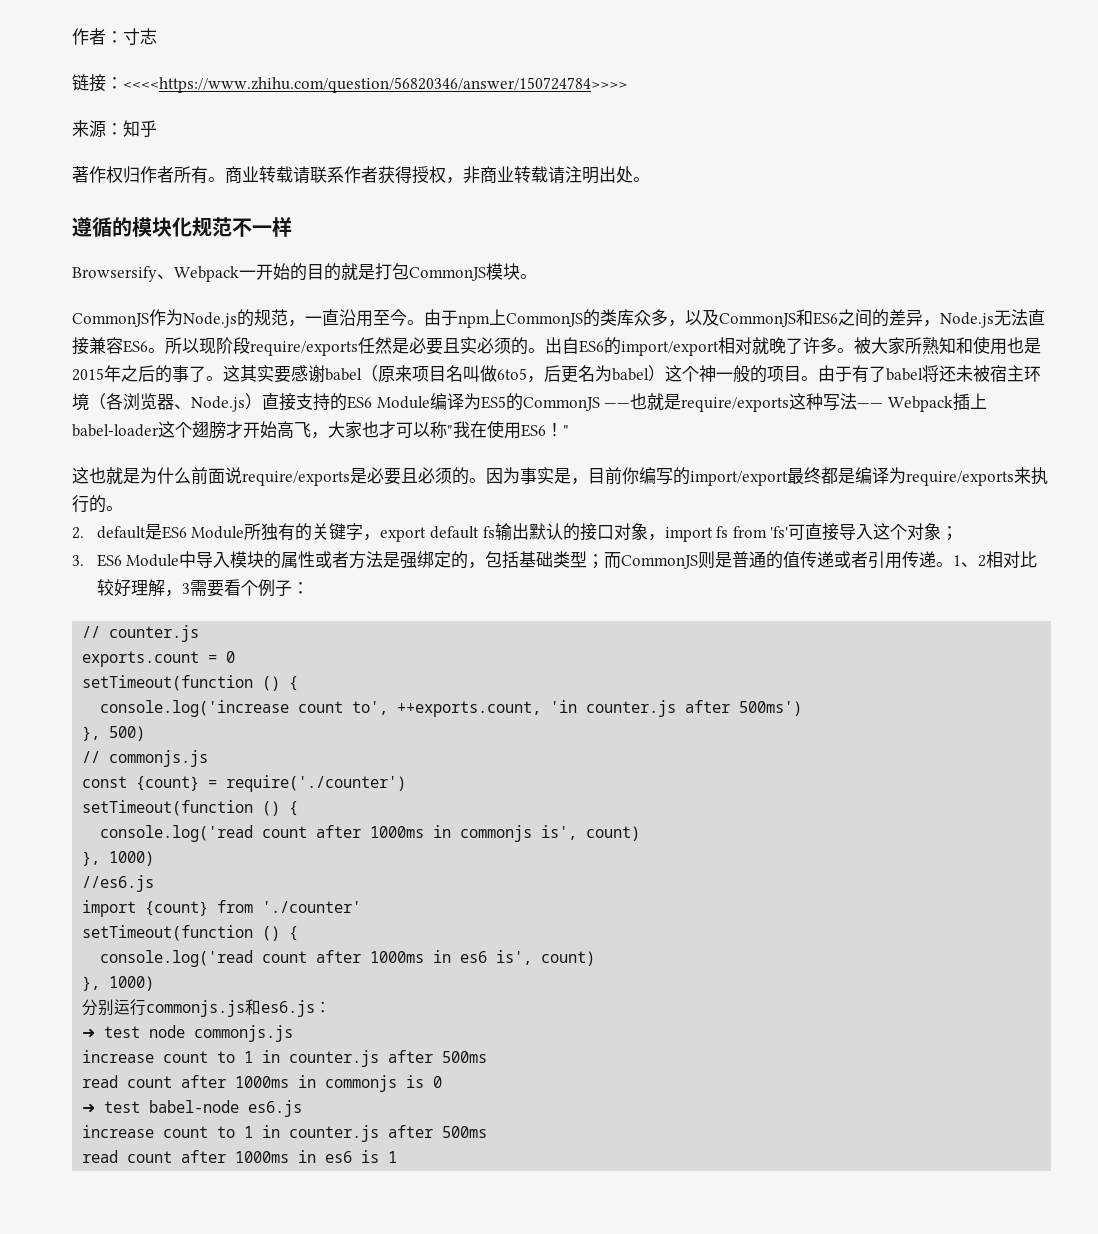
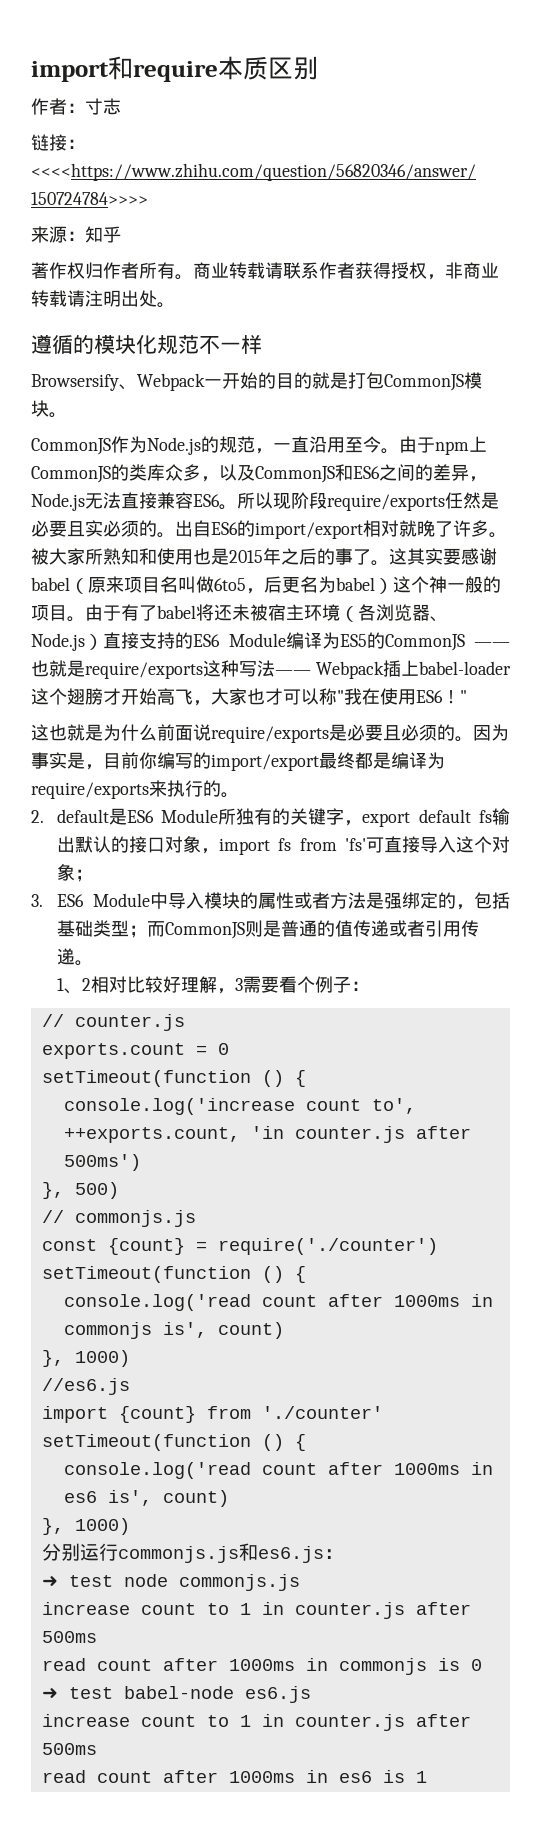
+ import和require本质区别
- 3. ES6 Module中导入模块的属性或者方法是强绑定的，包括基础类型；而CommonJS则是普通的值传递或者引用传递。1、2相对比较好理解，3需要看个例子：
+ 3. ES6 Module中导入模块的属性或者方法是强绑定的，包括基础类型；而CommonJS则是普通的值传递或者引用传递。
+ 1、2相对比较好理解，3需要看个例子：

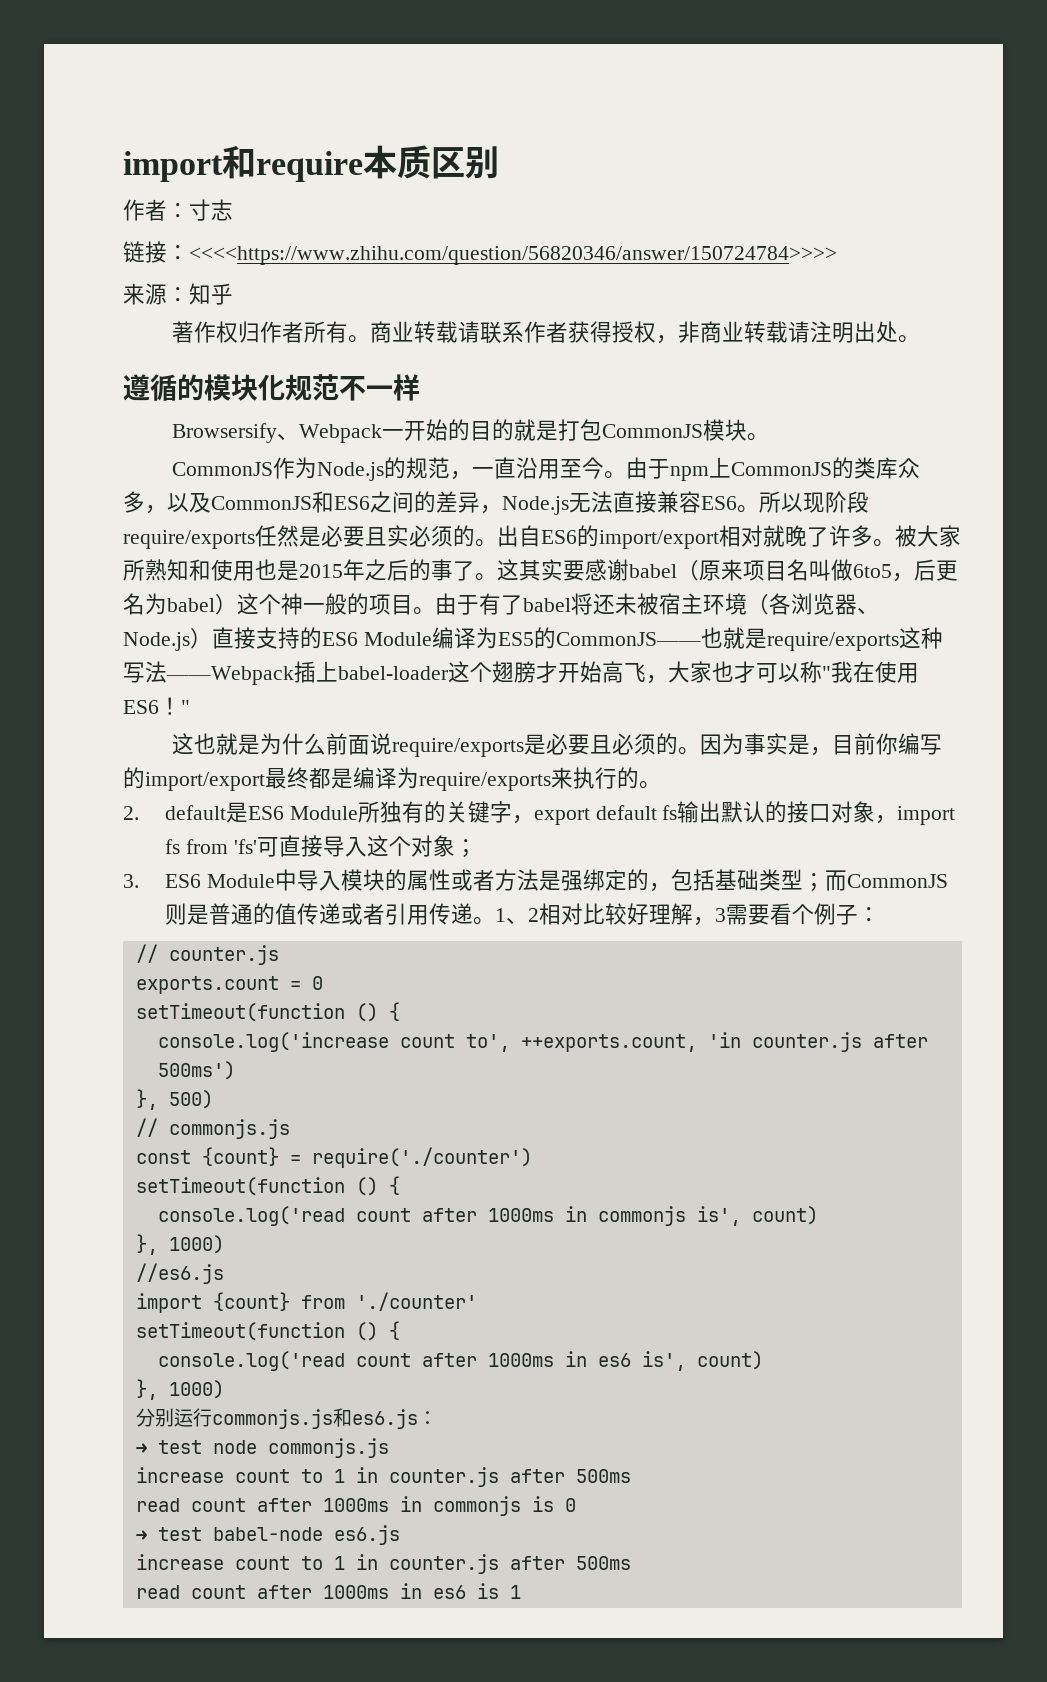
- 由于有了babel将还未被宿主环境（各浏览器、Node.js）直接支持的ES6 Module编译为ES5的CommonJS ——也就是require/exports这种写法—— Webpack插上babel-loader这个翅膀才开始高飞，大家也才可以称"我在使用ES6！
+ 由于有了babel将还未被宿主环境（各浏览器、Node.js）直接支持的ES6 Module编译为ES5的CommonJS——也就是require/exports这种写法——Webpack插上babel-loader这个翅膀才开始高飞，大家也才可以称"我在使用ES6！
- 3. ES6 Module中导入模块的属性或者方法是强绑定的，包括基础类型；而CommonJS则是普通的值传递或者引用传递。
- 1、2相对比较好理解，3需要看个例子：
+ 3. ES6 Module中导入模块的属性或者方法是强绑定的，包括基础类型；而CommonJS则是普通的值传递或者引用传递。1、2相对比较好理解，3需要看个例子：

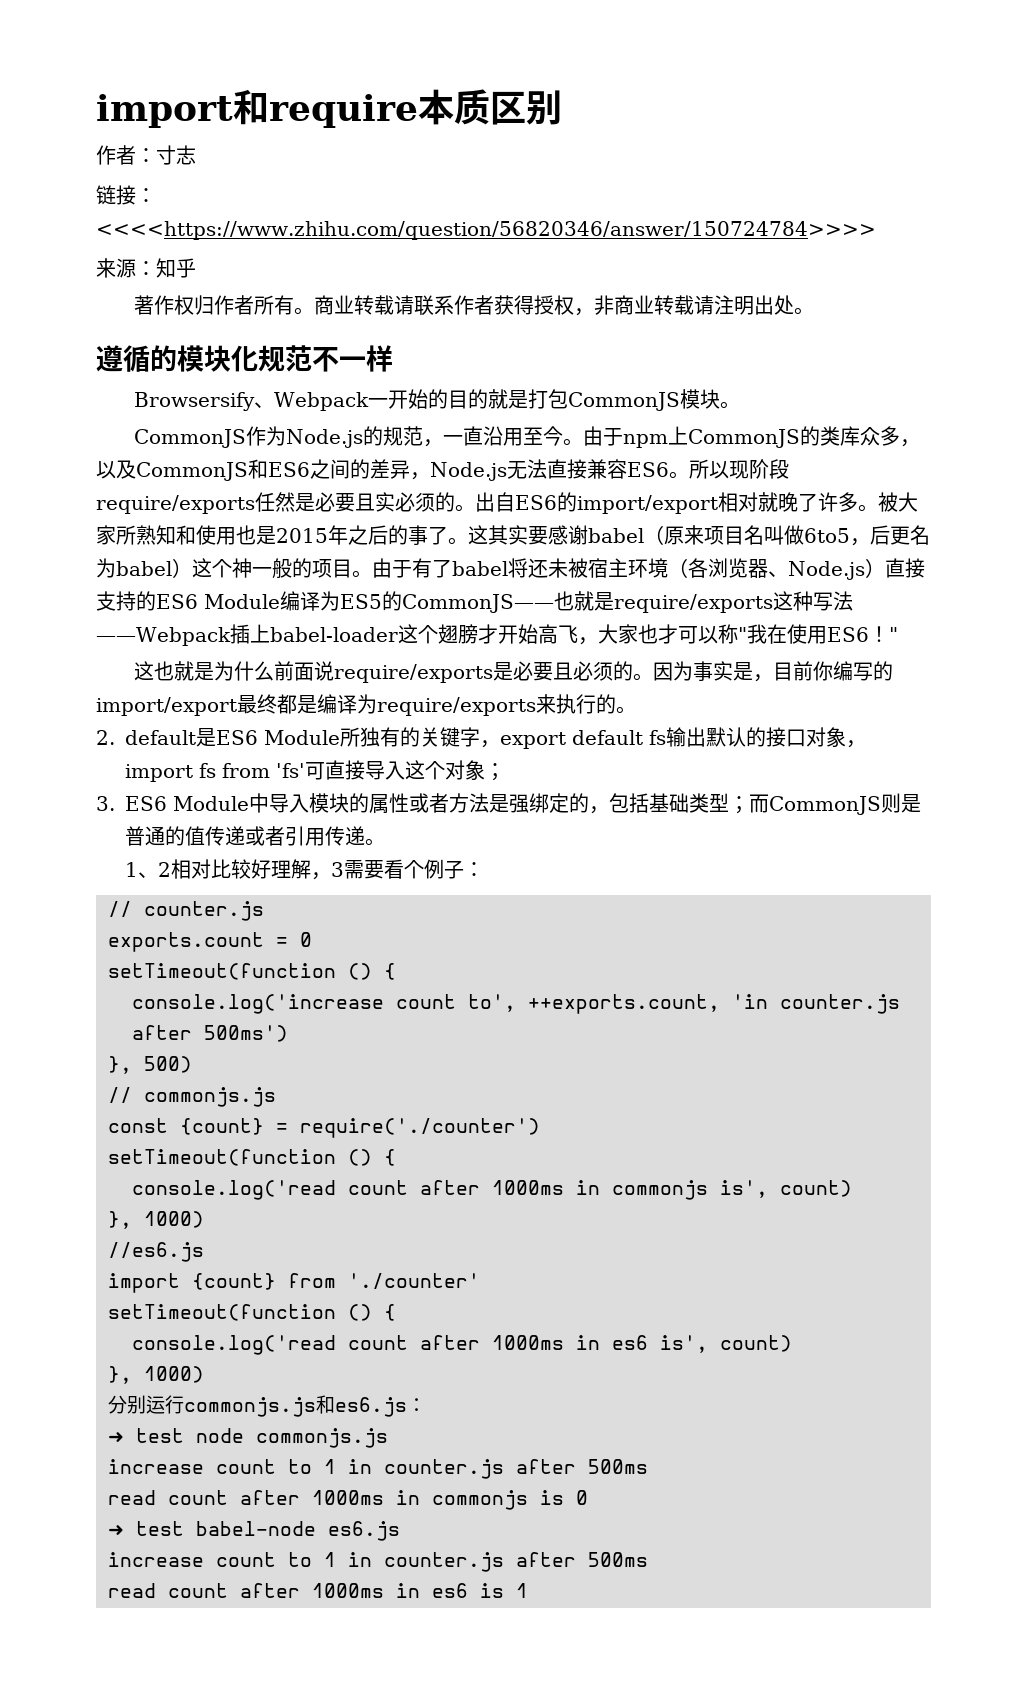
- 3. ES6 Module中导入模块的属性或者方法是强绑定的，包括基础类型；而CommonJS则是普通的值传递或者引用传递。1、2相对比较好理解，3需要看个例子：
+ 3. ES6 Module中导入模块的属性或者方法是强绑定的，包括基础类型；而CommonJS则是普通的值传递或者引用传递。
+ 1、2相对比较好理解，3需要看个例子：

